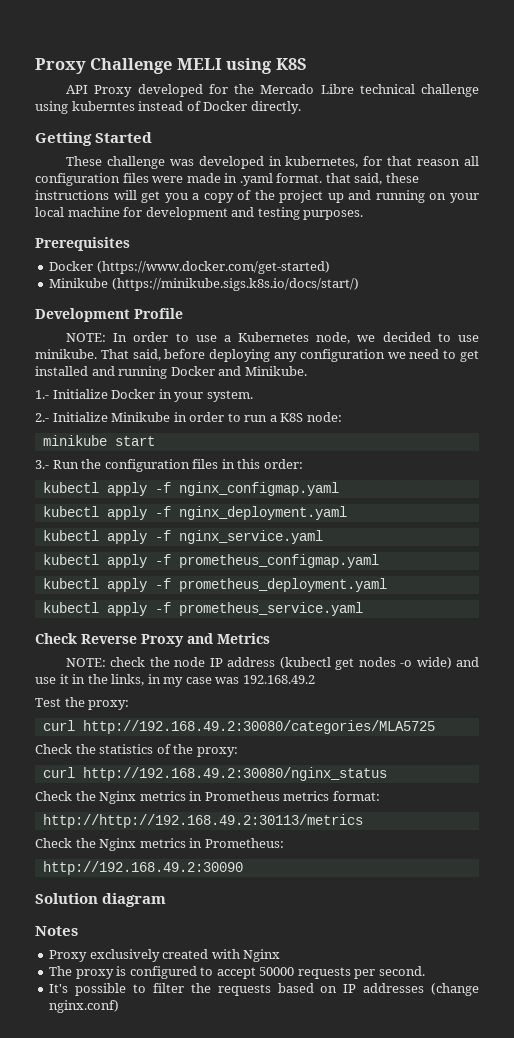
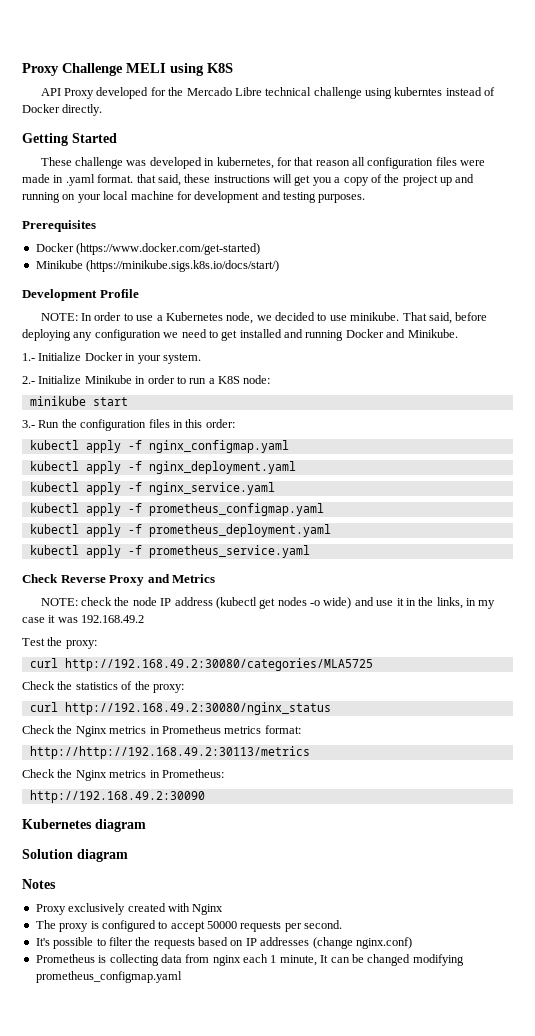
- NOTE: check the node IP address (kubectl get nodes -o wide) and use it in the links, in my case was 192.168.49.2
+ NOTE: check the node IP address (kubectl get nodes -o wide) and use it in the links, in my case it was 192.168.49.2
+ Kubernetes diagram
+ Prometheus is collecting data from nginx each 1 minute, It can be changed modifying prometheus_configmap.yaml

